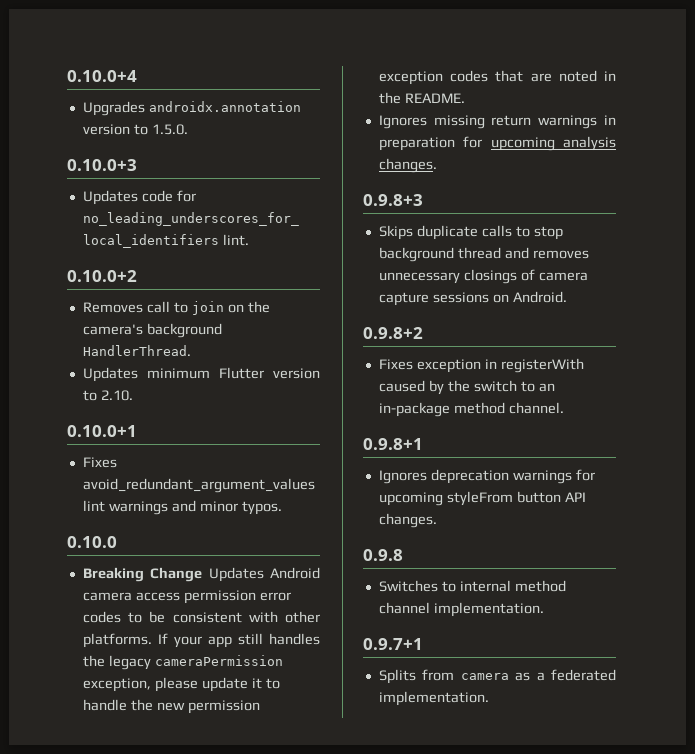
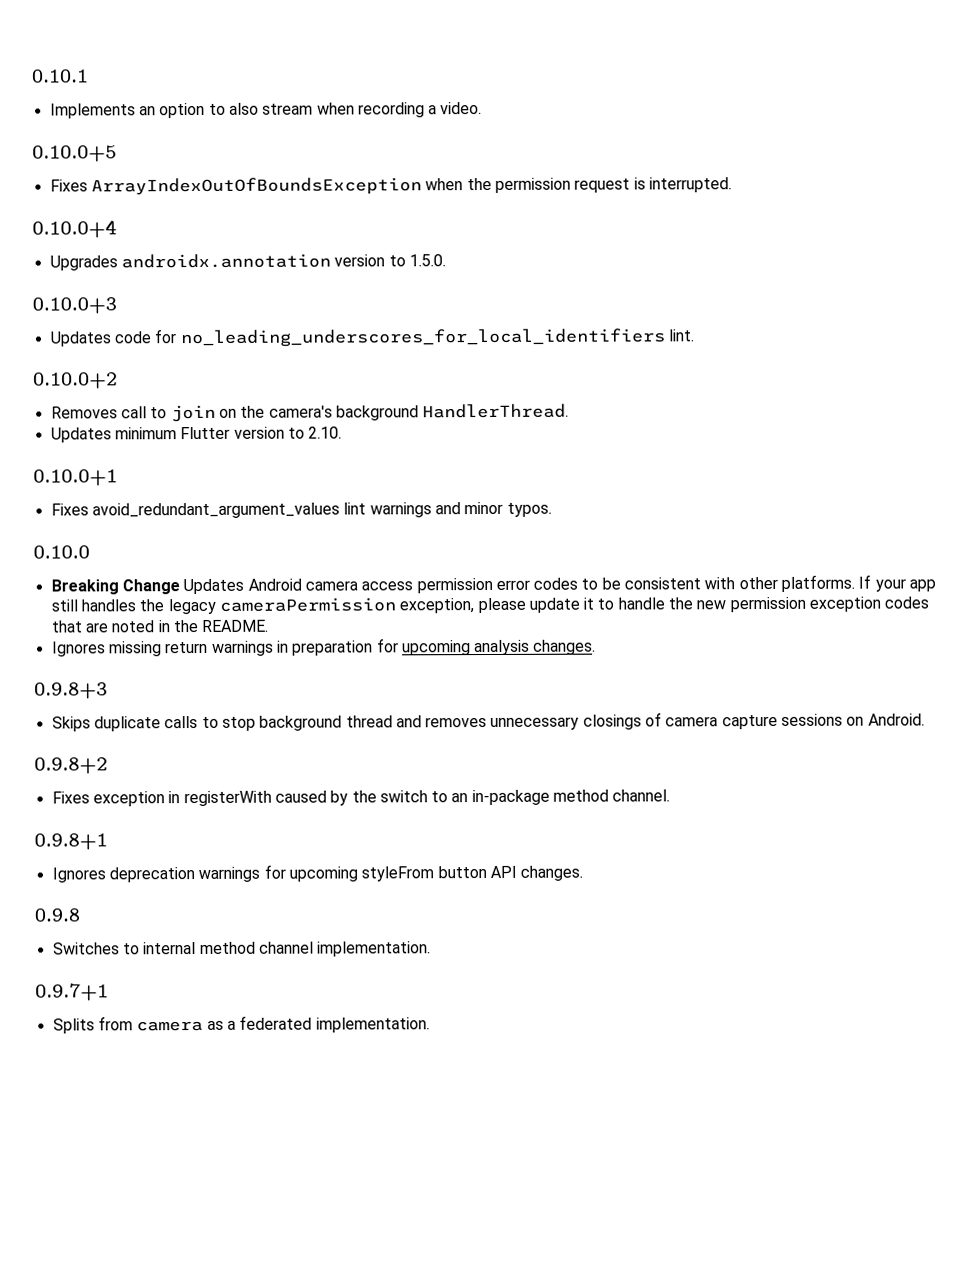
+ 0.10.1
+ Implements an option to also stream when recording a video.
+ 0.10.0+5
+ Fixes ArrayIndexOutOfBoundsException when the permission request is interrupted.

